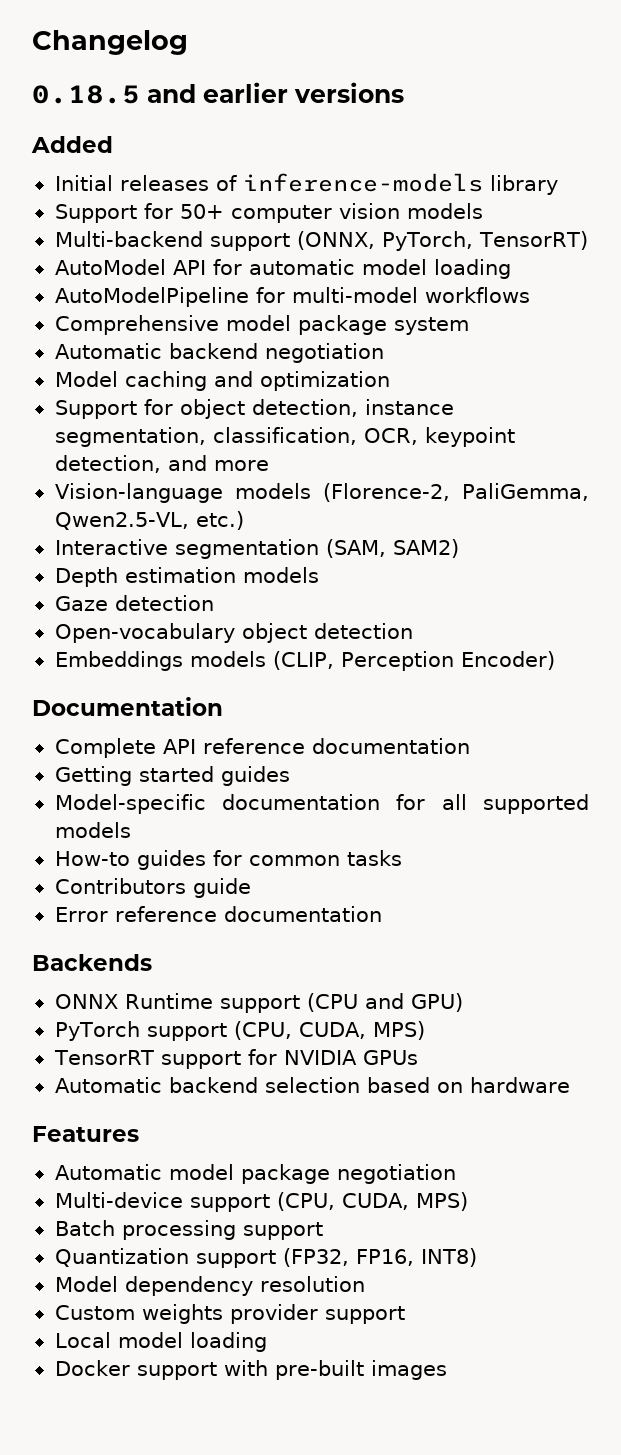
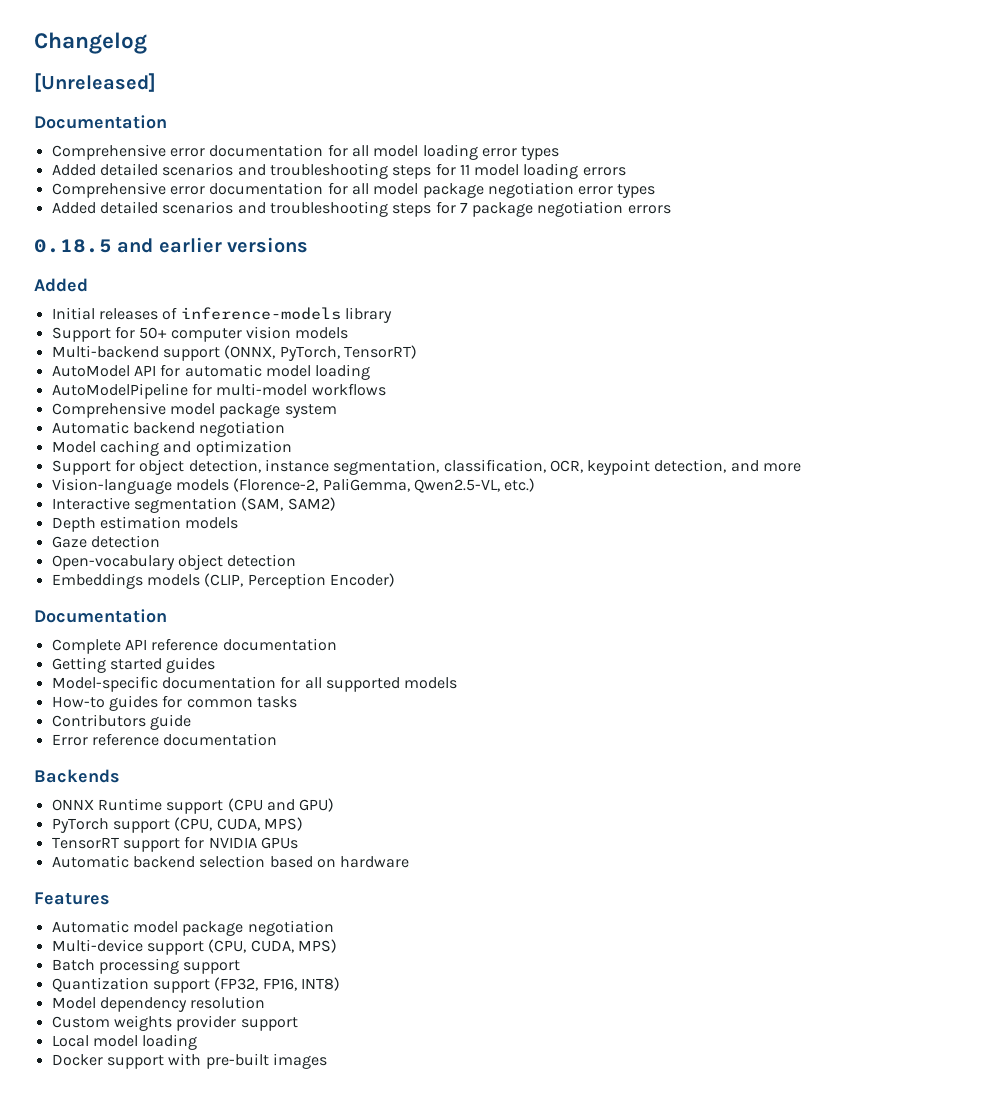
+ [Unreleased]
+ Documentation
+ Comprehensive error documentation for all model loading error types
+ Added detailed scenarios and troubleshooting steps for 11 model loading errors
+ Comprehensive error documentation for all model package negotiation error types
+ Added detailed scenarios and troubleshooting steps for 7 package negotiation errors

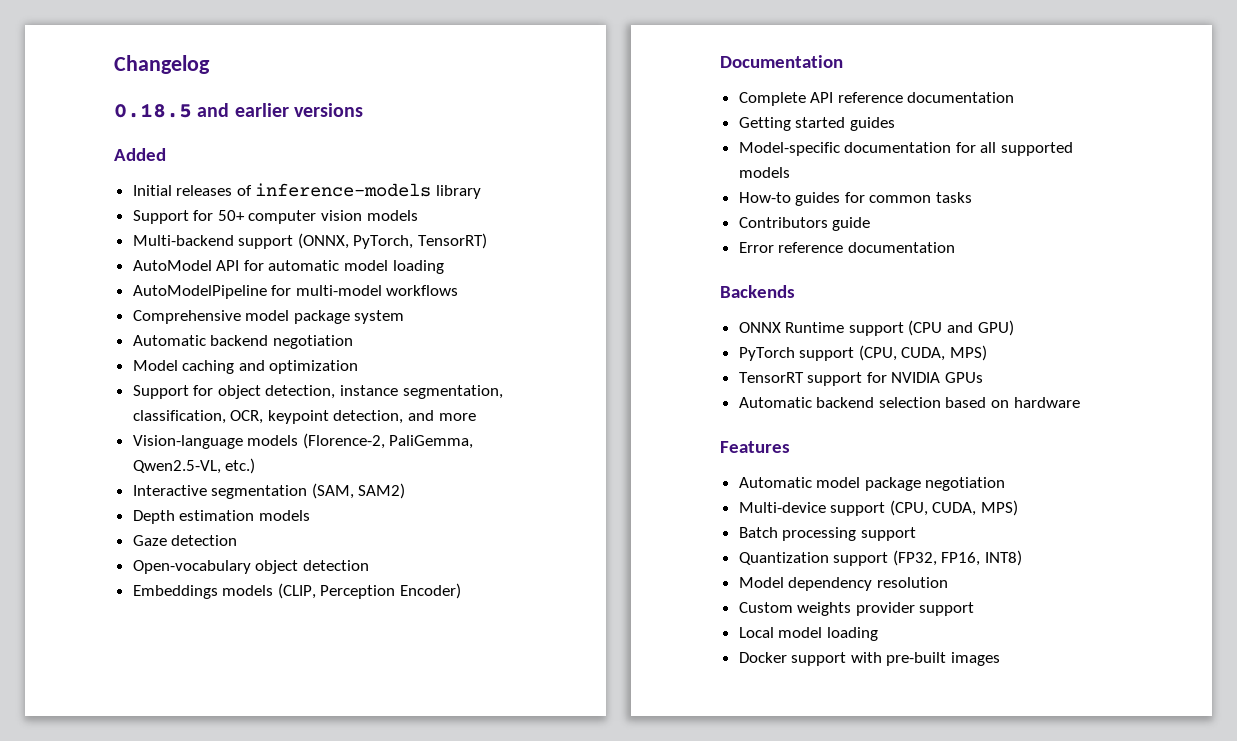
- [Unreleased]
- Documentation
- Comprehensive error documentation for all model loading error types
- Added detailed scenarios and troubleshooting steps for 11 model loading errors
- Comprehensive error documentation for all model package negotiation error types
- Added detailed scenarios and troubleshooting steps for 7 package negotiation errors

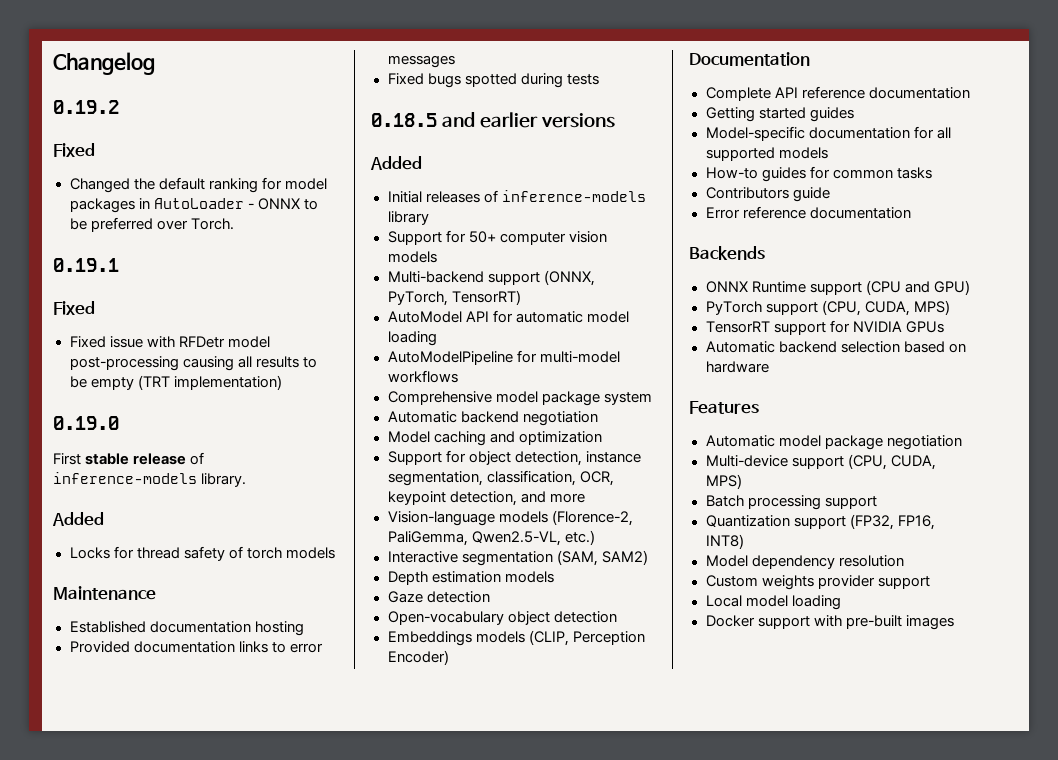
+ 0.19.2
+ Fixed
+ Changed the default ranking for model packages in AutoLoader - ONNX to be preferred over Torch.
+ 0.19.1
+ Fixed
+ Fixed issue with RFDetr model post-processing causing all results to be empty (TRT implementation)
+ 0.19.0
+ First stable release of inference-models library.
+ Added
+ Locks for thread safety of torch models
+ Maintenance
+ Established documentation hosting
+ Provided documentation links to error messages
+ Fixed bugs spotted during tests

